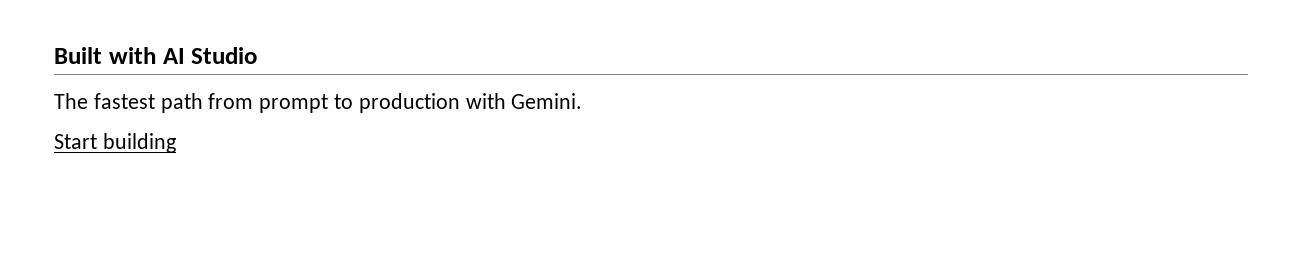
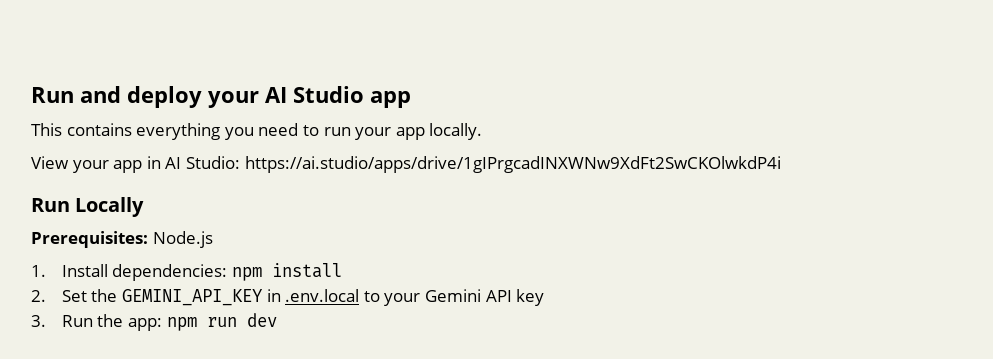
- Built with AI Studio
- The fastest path from prompt to production with Gemini.
- Start building
+ Run and deploy your AI Studio app
+ This contains everything you need to run your app locally.
+ View your app in AI Studio: https://ai.studio/apps/drive/1gIPrgcadINXWNw9XdFt2SwCKOlwkdP4i
+ Run Locally
+ Prerequisites: Node.js
+ 1. Install dependencies: npm install
+ 2. Set the GEMINI_API_KEY in .env.local to your Gemini API key
+ 3. Run the app: npm run dev

